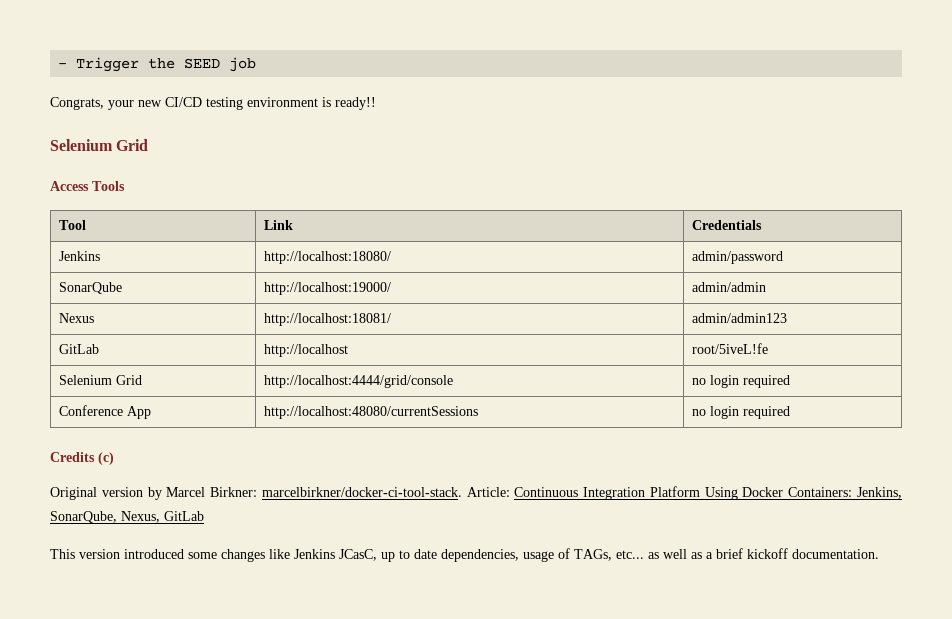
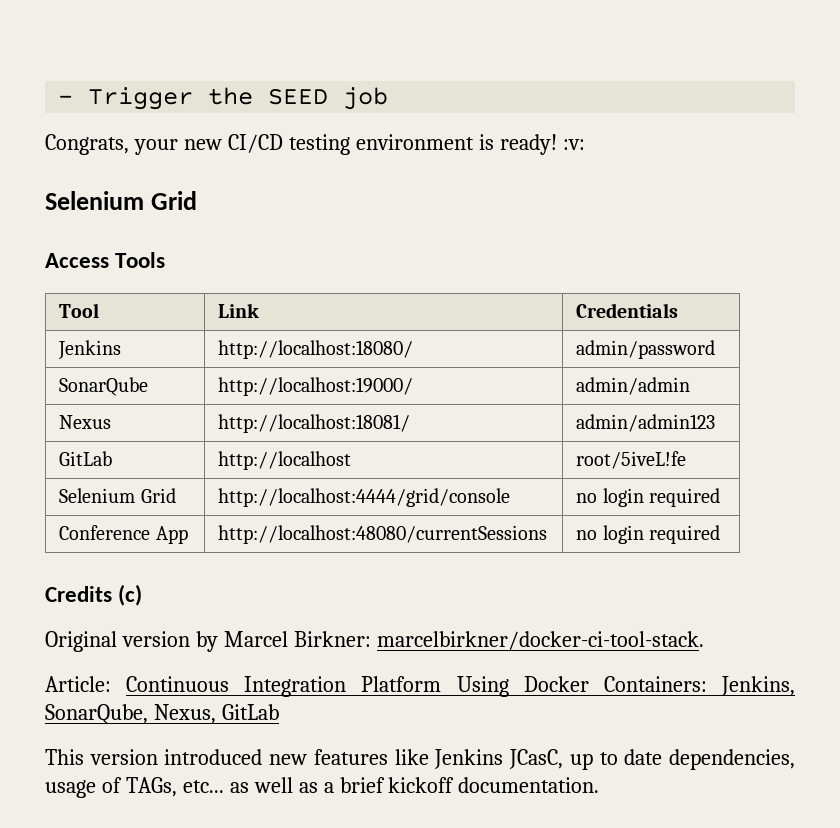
- Congrats, your new CI/CD testing environment is ready!!
+ Congrats, your new CI/CD testing environment is ready! :v:
- Original version by Marcel Birkner: marcelbirkner/docker-ci-tool-stack. Article: Continuous Integration Platform Using Docker Containers: Jenkins, SonarQube, Nexus, GitLab
+ Original version by Marcel Birkner: marcelbirkner/docker-ci-tool-stack.
+ Article: Continuous Integration Platform Using Docker Containers: Jenkins, SonarQube, Nexus, GitLab
- This version introduced some changes like Jenkins JCasC, up to date dependencies, usage of TAGs, etc... as well as a brief kickoff documentation.
+ This version introduced new features like Jenkins JCasC, up to date dependencies, usage of TAGs, etc... as well as a brief kickoff documentation.

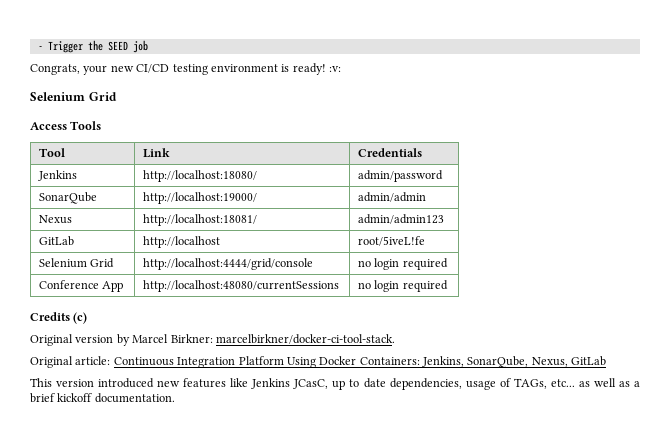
- Article: Continuous Integration Platform Using Docker Containers: Jenkins, SonarQube, Nexus, GitLab
+ Original article: Continuous Integration Platform Using Docker Containers: Jenkins, SonarQube, Nexus, GitLab

